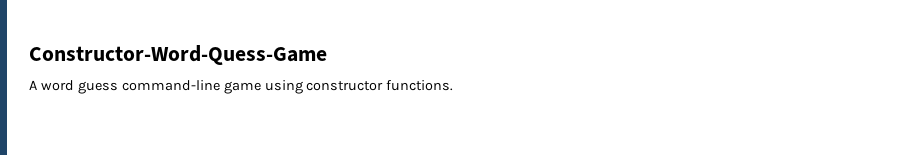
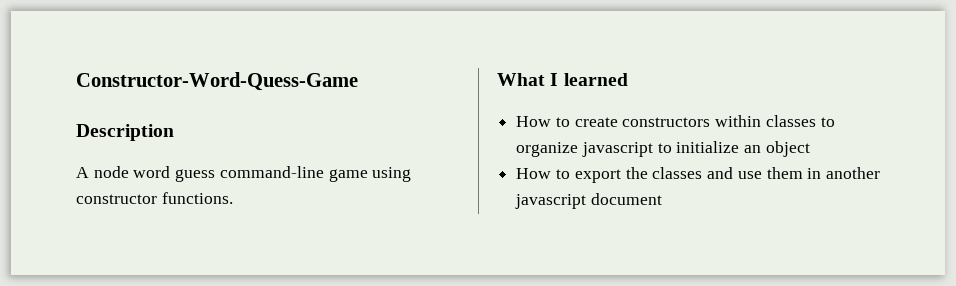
+ Description
- A word guess command-line game using constructor functions.
+ A node word guess command-line game using constructor functions.
+ What I learned
+ How to create constructors within classes to organize javascript to initialize an object
+ How to export the classes and use them in another javascript document

